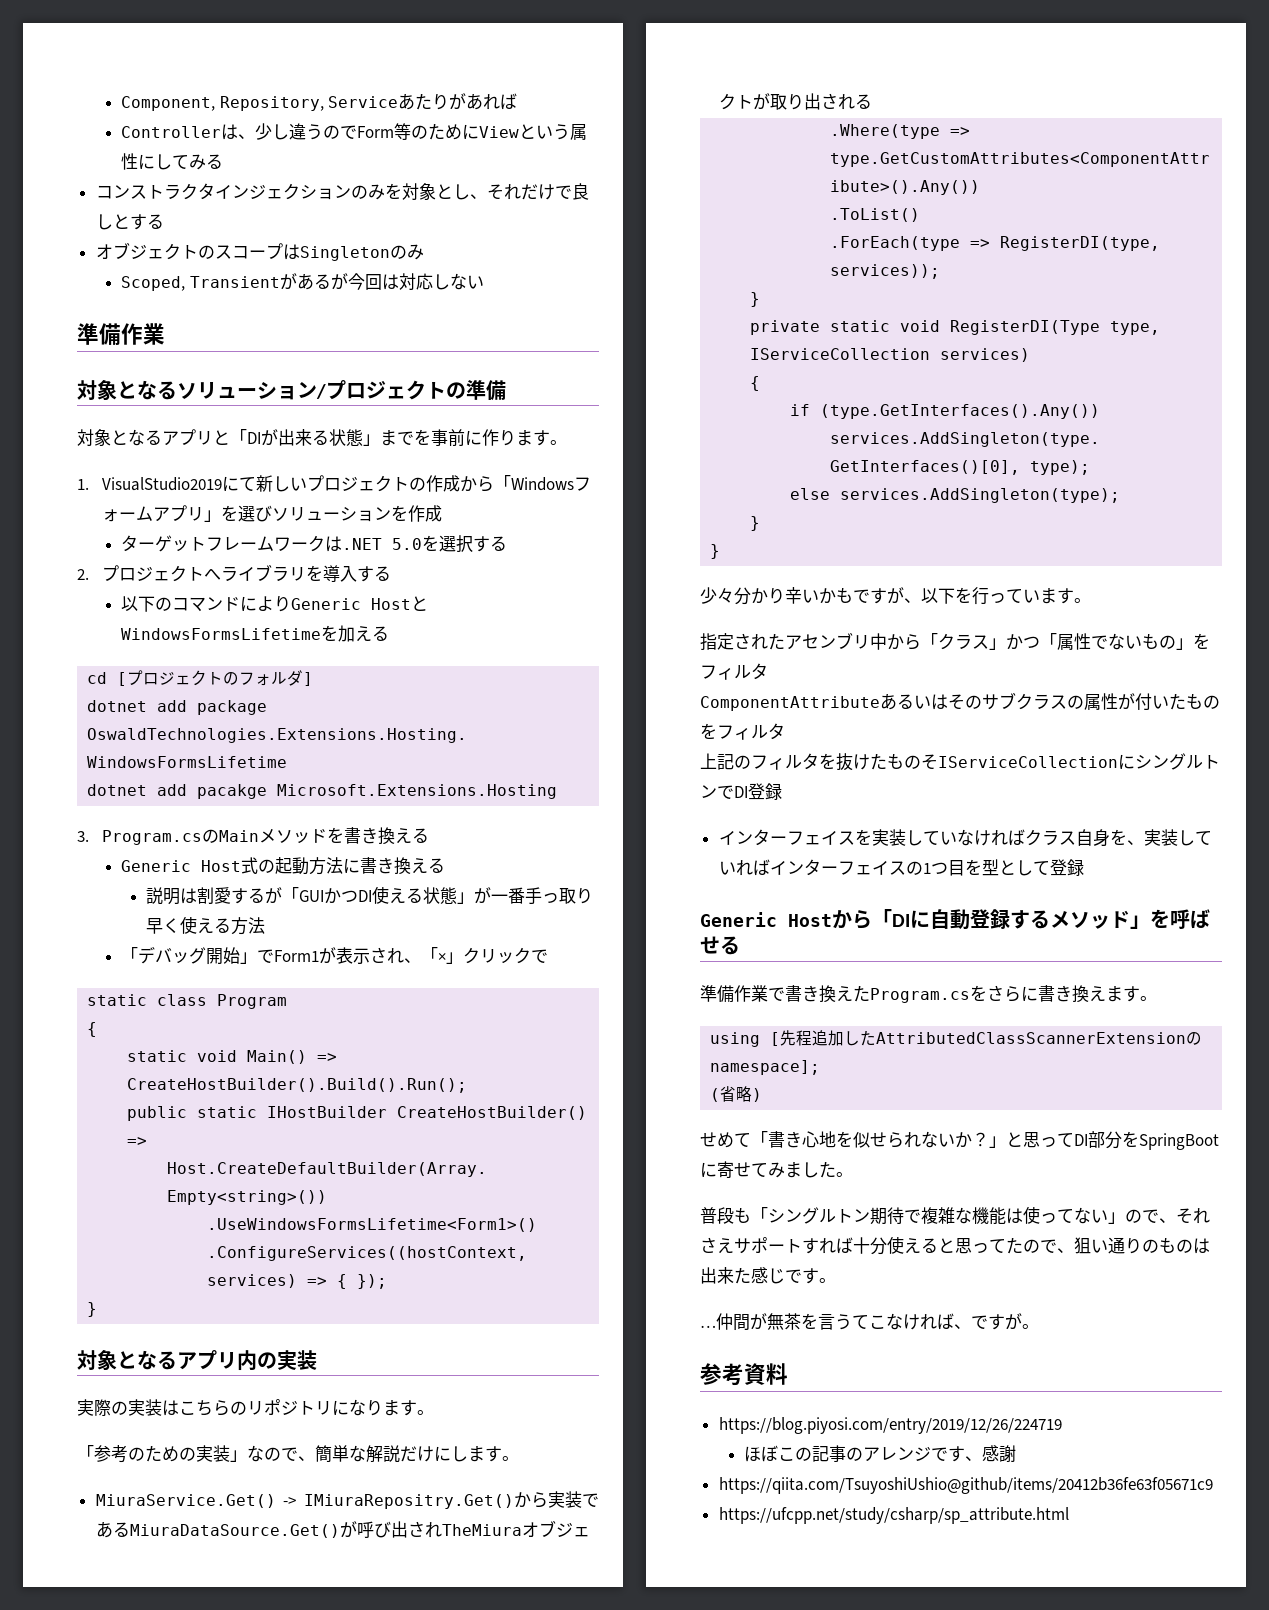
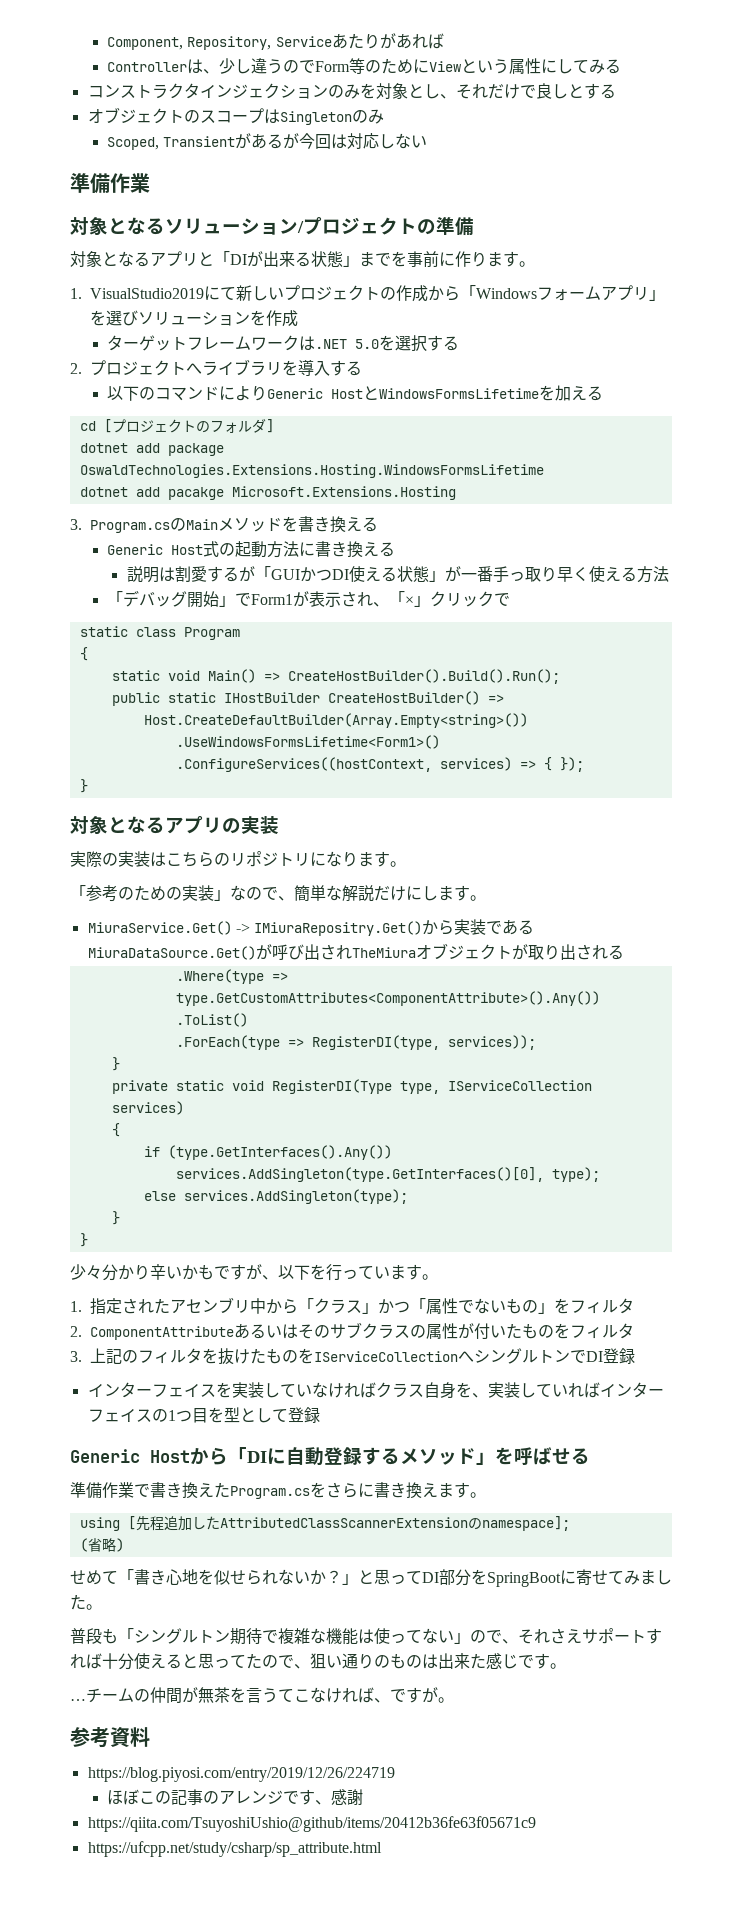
- 対象となるアプリ内の実装
+ 対象となるアプリの実装
- 指定されたアセンブリ中から「クラス」かつ「属性でないもの」をフィルタ
+ 1.指定されたアセンブリ中から「クラス」かつ「属性でないもの」をフィルタ
- ComponentAttributeあるいはそのサブクラスの属性が付いたものをフィルタ
+ 2. ComponentAttributeあるいはそのサブクラスの属性が付いたものをフィルタ
- 上記のフィルタを抜けたものそIServiceCollectionにシングルトンでDI登録
+ 3.上記のフィルタを抜けたものをIServiceCollectionへシングルトンでDI登録
- 仲間が無茶を言うてこなければ、ですが。
+ チームの仲間が無茶を言うてこなければ、ですが。

